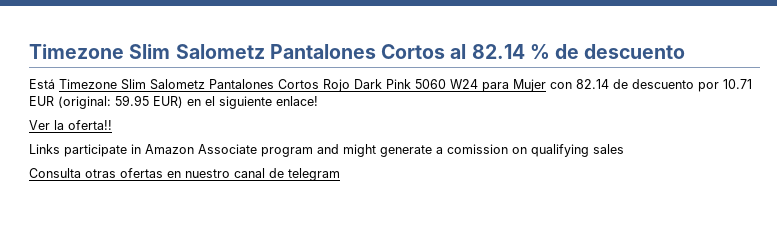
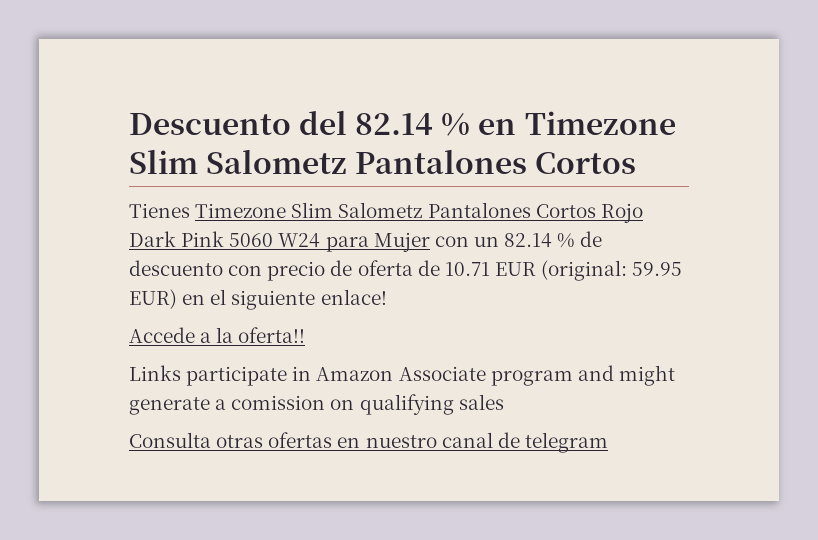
- Timezone Slim Salometz Pantalones Cortos al 82.14 % de descuento
- Está Timezone Slim Salometz Pantalones Cortos Rojo Dark Pink 5060 W24 para Mujer con 82.14 de descuento por 10.71 EUR (original: 59.95 EUR) en el siguiente enlace!
+ Descuento del 82.14 % en Timezone Slim Salometz Pantalones Cortos
+ Tienes Timezone Slim Salometz Pantalones Cortos Rojo Dark Pink 5060 W24 para Mujer con un 82.14 % de descuento con precio de oferta de 10.71 EUR (original: 59.95 EUR) en el siguiente enlace!
- Ver la oferta!!
+ Accede a la oferta!!

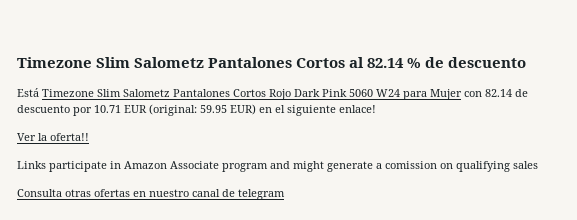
- Descuento del 82.14 % en Timezone Slim Salometz Pantalones Cortos
- Tienes Timezone Slim Salometz Pantalones Cortos Rojo Dark Pink 5060 W24 para Mujer con un 82.14 % de descuento con precio de oferta de 10.71 EUR (original: 59.95 EUR) en el siguiente enlace!
+ Timezone Slim Salometz Pantalones Cortos al 82.14 % de descuento
+ Está Timezone Slim Salometz Pantalones Cortos Rojo Dark Pink 5060 W24 para Mujer con 82.14 de descuento por 10.71 EUR (original: 59.95 EUR) en el siguiente enlace!
- Accede a la oferta!!
+ Ver la oferta!!

